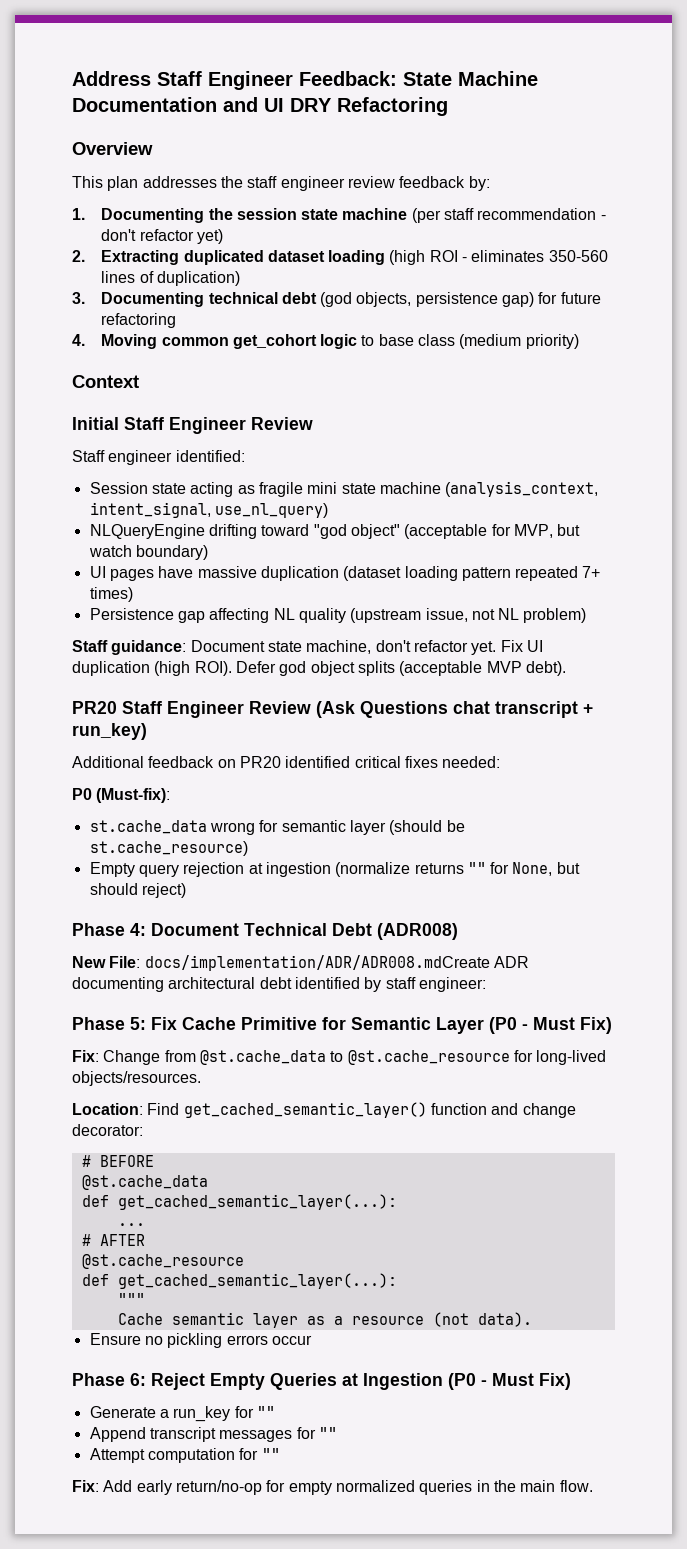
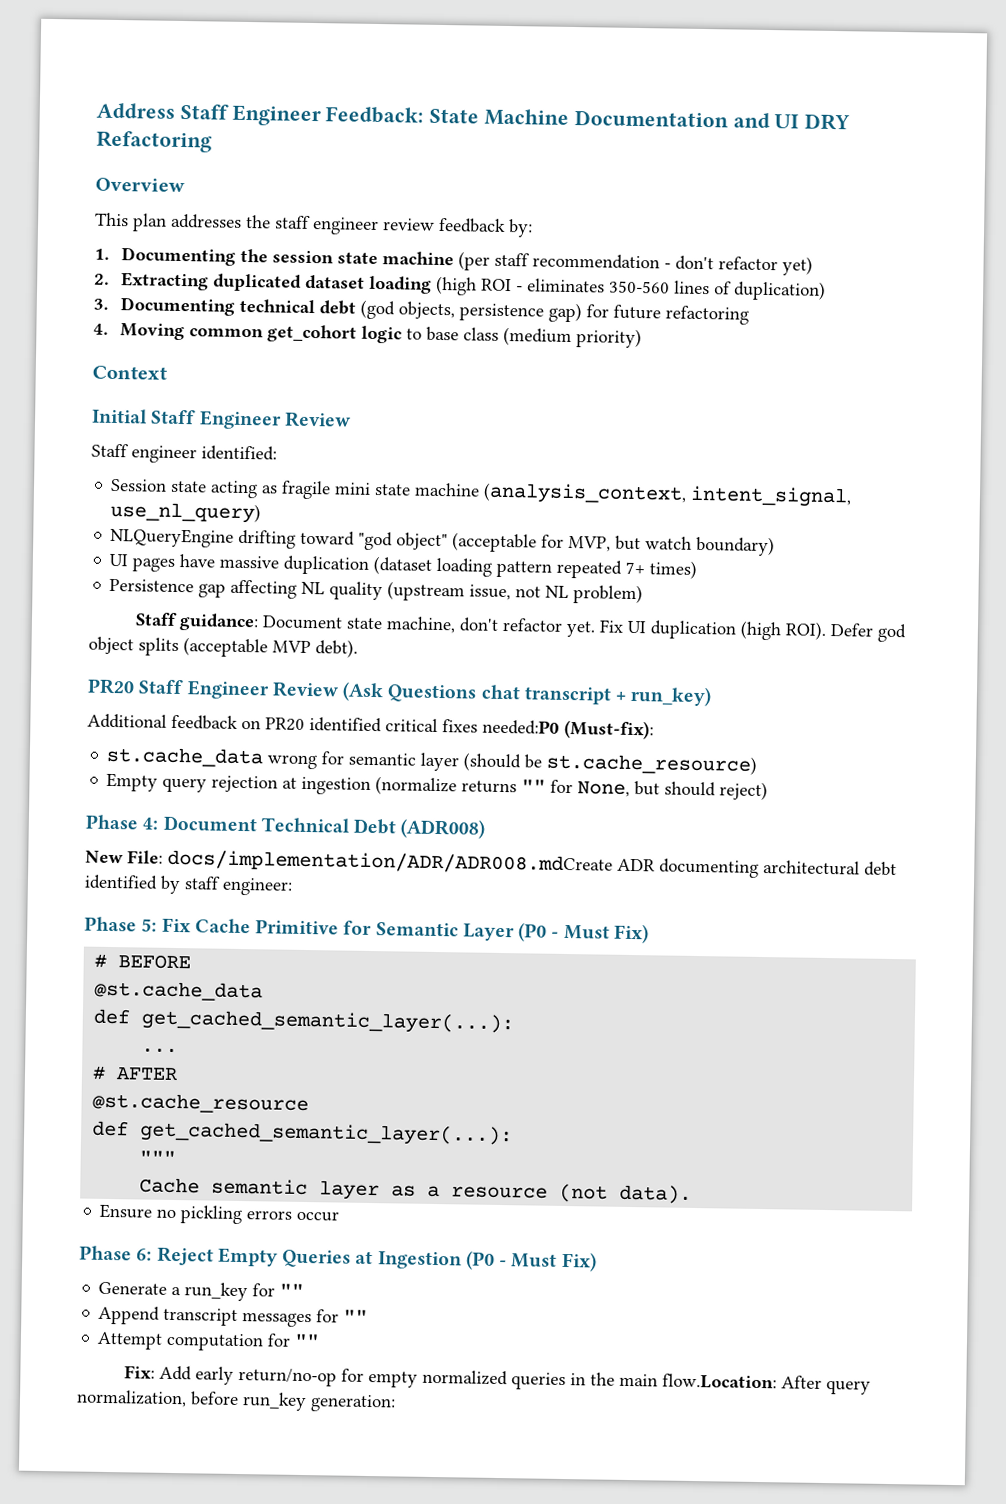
- Additional feedback on PR20 identified critical fixes needed:
- P0 (Must-fix):
+ Additional feedback on PR20 identified critical fixes needed:P0 (Must-fix):
- Fix: Change from @st.cache_data to @st.cache_resource for long-lived objects/resources.
- Location: Find get_cached_semantic_layer() function and change decorator:
- Fix: Add early return/no-op for empty normalized queries in the main flow.
+ Fix: Add early return/no-op for empty normalized queries in the main flow.Location: After query normalization, before run_key generation:

